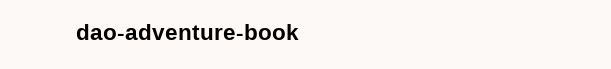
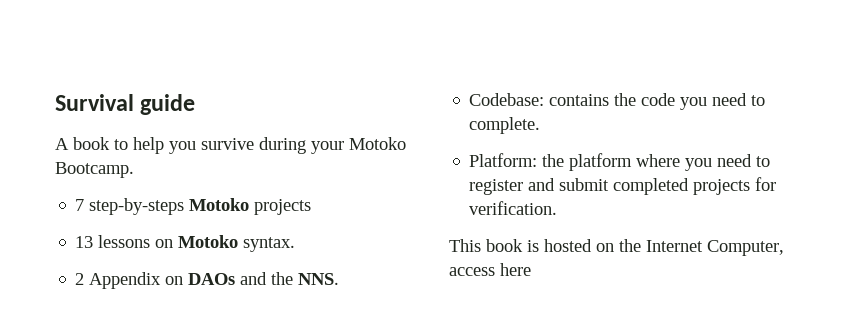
- dao-adventure-book
+ Survival guide
+ A book to help you survive during your Motoko Bootcamp.
+ 7 step-by-steps Motoko projects
+ 13 lessons on Motoko syntax.
+ 2 Appendix on DAOs and the NNS.
+ Codebase: contains the code you need to complete.
+ Platform: the platform where you need to register and submit completed projects for verification.
+ This book is hosted on the Internet Computer, access here

